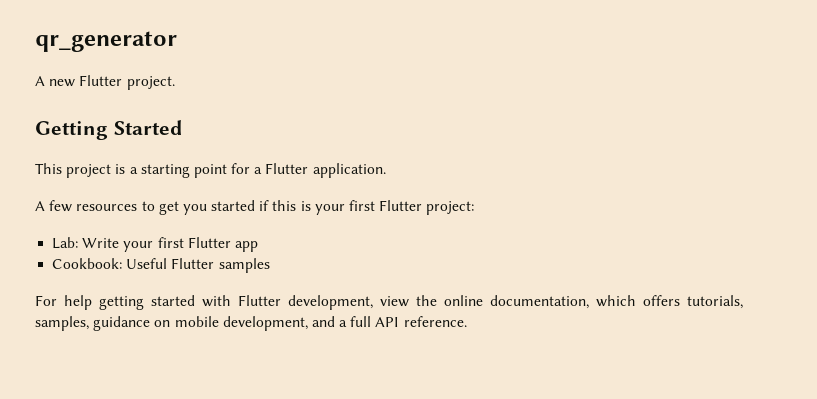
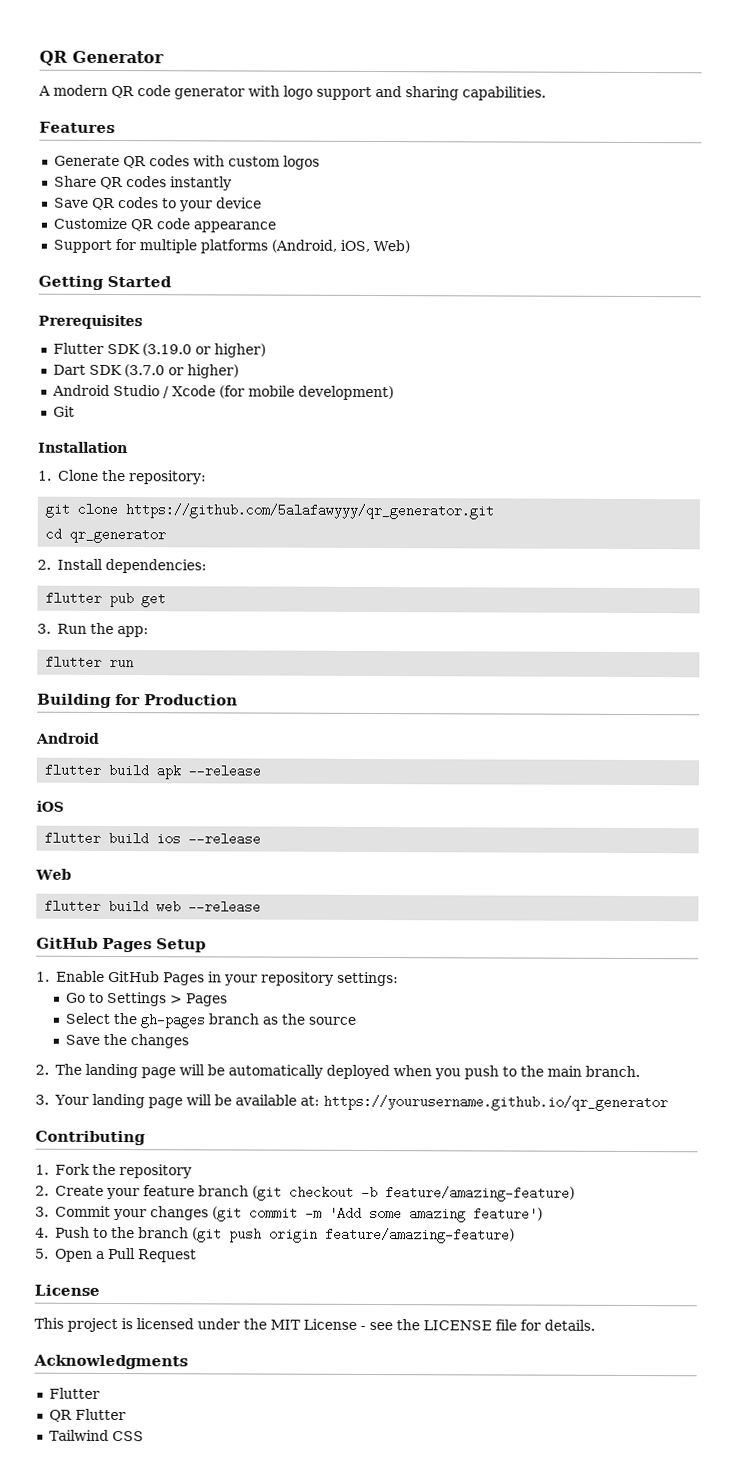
- qr_generator
- A new Flutter project.
+ QR Generator
+ A modern QR code generator with logo support and sharing capabilities.
+ Features
+ Generate QR codes with custom logos
+ Share QR codes instantly
+ Save QR codes to your device
+ Customize QR code appearance
+ Support for multiple platforms (Android, iOS, Web)
  Getting Started
- This project is a starting point for a Flutter application.
- A few resources to get you started if this is your first Flutter project:
- Lab: Write your first Flutter app
- Cookbook: Useful Flutter samples
- For help getting started with Flutter development, view the online documentation, which offers tutorials, samples, guidance on mobile development, and a full API reference.
+ Prerequisites
+ Flutter SDK (3.19.0 or higher)
+ Dart SDK (3.7.0 or higher)
+ Android Studio / Xcode (for mobile development)
+ Git
+ Installation
+ 1. Clone the repository:
+ git clone https://github.com/5alafawyyy/qr_generator.git
+ cd qr_generator
+ 2. Install dependencies:
+ flutter pub get
+ 3. Run the app:
+ flutter run
+ Building for Production
+ Android
+ flutter build apk --release
+ iOS
+ flutter build ios --release
+ Web
+ flutter build web --release
+ GitHub Pages Setup
+ 1. Enable GitHub Pages in your repository settings:
+ Go to Settings > Pages
+ Select the gh-pages branch as the source
+ Save the changes
+ 2. The landing page will be automatically deployed when you push to the main branch.
+ 3. Your landing page will be available at: https://yourusername.github.io/qr_generator
+ Contributing
+ 1. Fork the repository
+ 2. Create your feature branch (git checkout -b feature/amazing-feature)
+ 3. Commit your changes (git commit -m 'Add some amazing feature')
+ 4. Push to the branch (git push origin feature/amazing-feature)
+ 5. Open a Pull Request
+ License
+ This project is licensed under the MIT License - see the LICENSE file for details.
+ Acknowledgments
+ Flutter
+ QR Flutter
+ Tailwind CSS

